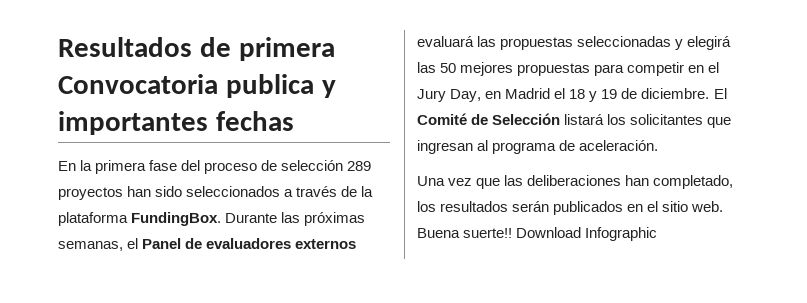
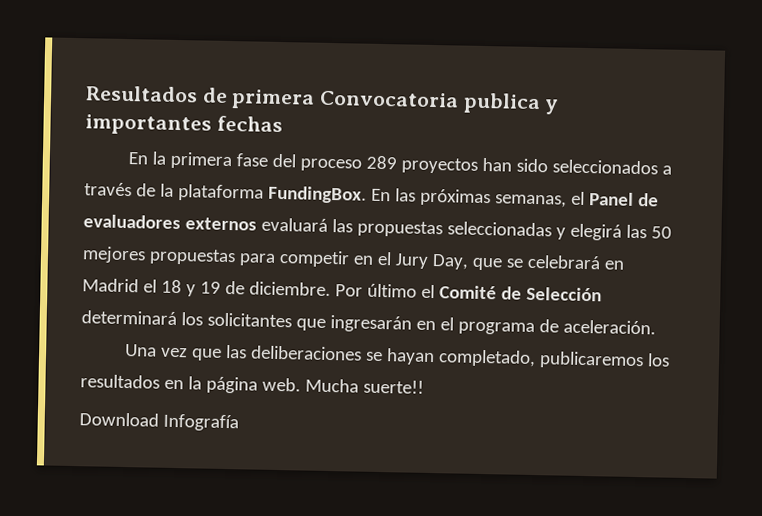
- En la primera fase del proceso de selección 289 proyectos han sido seleccionados a través de la plataforma FundingBox.
+ En la primera fase del proceso 289 proyectos han sido seleccionados a través de la plataforma FundingBox.
- Durante las próximas semanas, el Panel de evaluadores externos evaluará las propuestas seleccionadas y elegirá las 50 mejores propuestas para competir en el Jury Day, en Madrid el 18 y 19 de diciembre.
+ En las próximas semanas, el Panel de evaluadores externos evaluará las propuestas seleccionadas y elegirá las 50 mejores propuestas para competir en el Jury Day, que se celebrará en Madrid el 18 y 19 de diciembre.
- El Comité de Selección listará los solicitantes que ingresan al programa de aceleración.
+ Por último el Comité de Selección determinará los solicitantes que ingresarán en el programa de aceleración.
- Una vez que las deliberaciones han completado, los resultados serán publicados en el sitio web. Buena suerte!! Download Infographic
+ Una vez que las deliberaciones se hayan completado, publicaremos los resultados en la página web. Mucha suerte!!
+ Download Infografía

